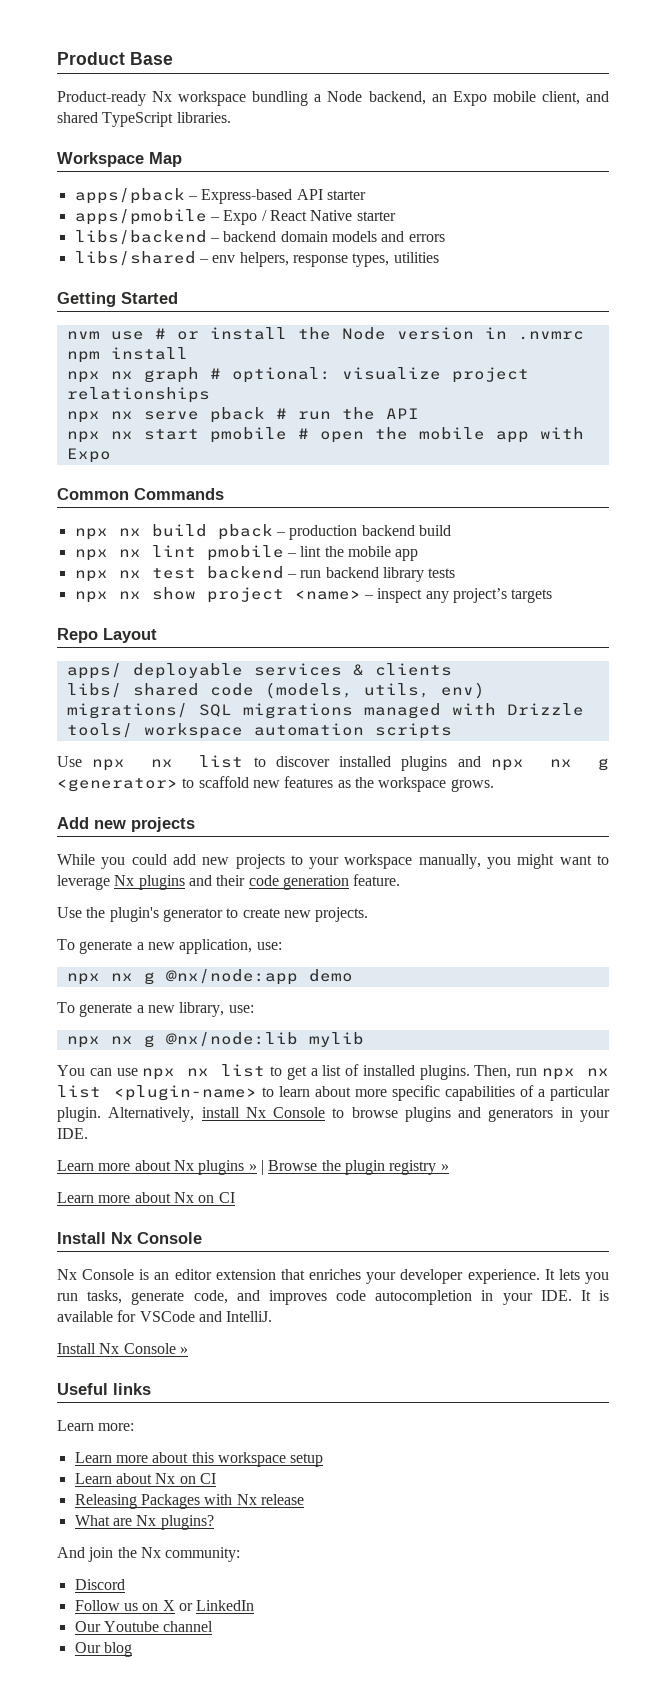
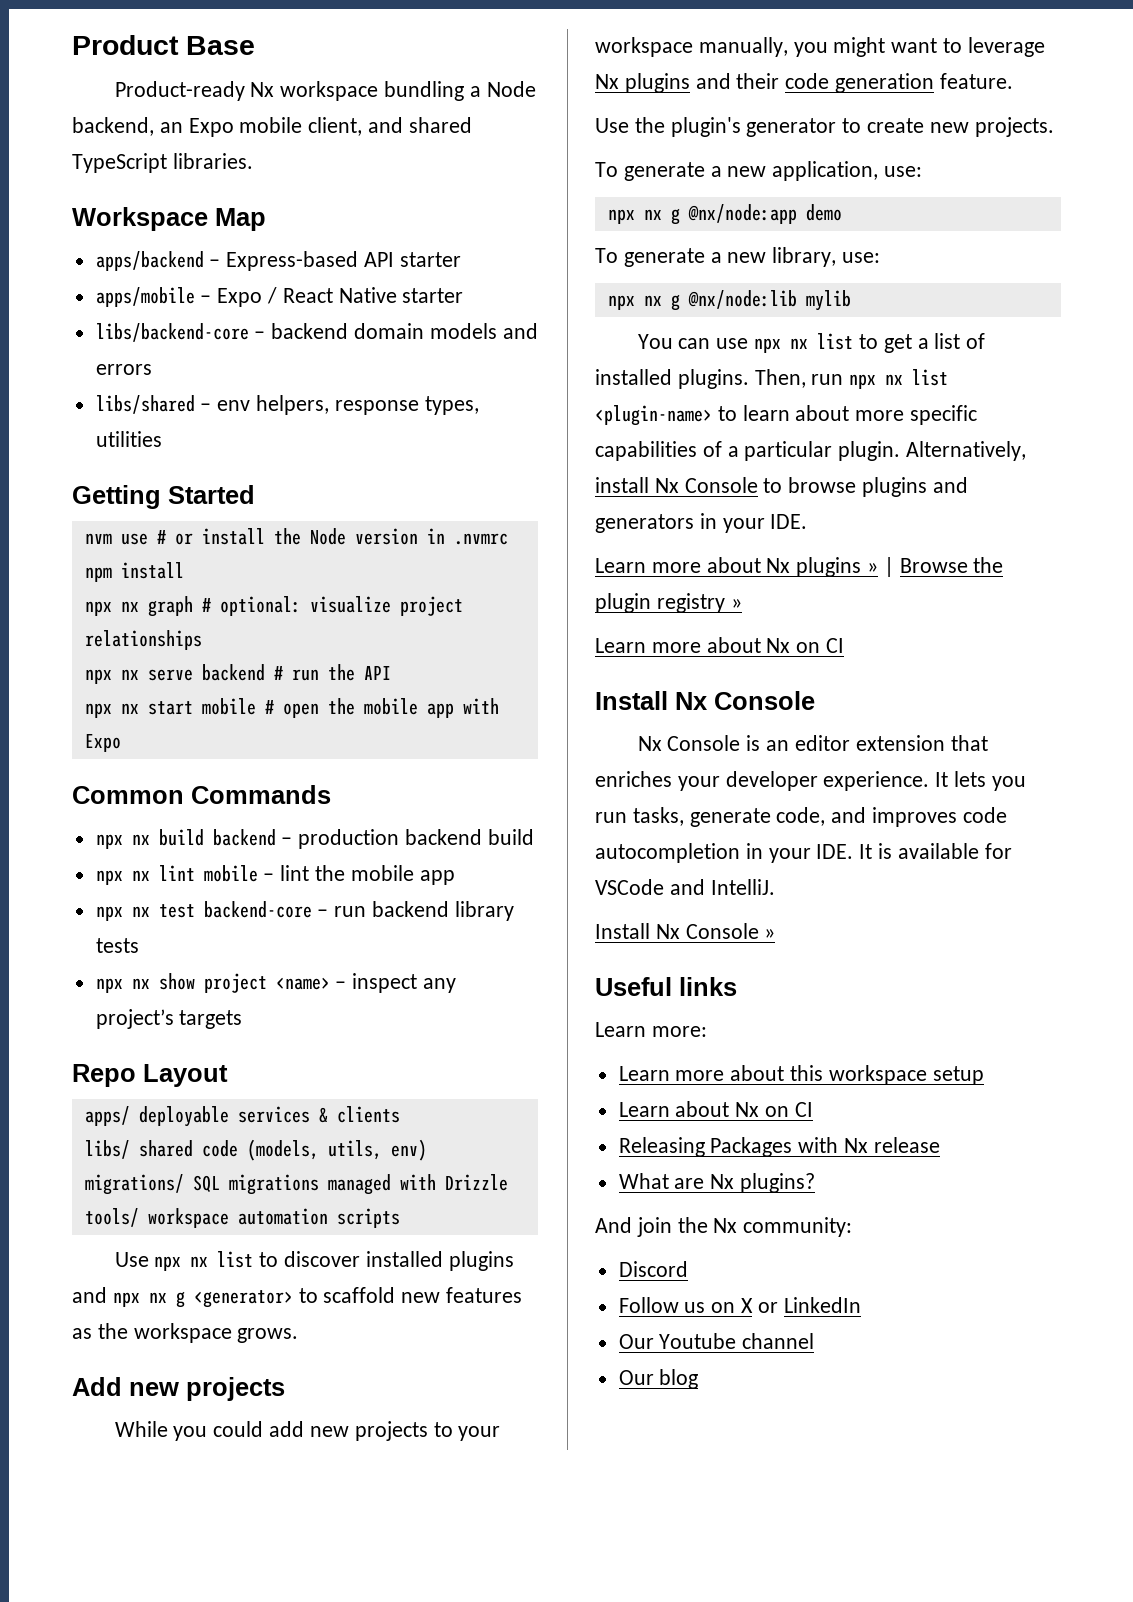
- apps/pback – Express-based API starter
+ apps/backend – Express-based API starter
- apps/pmobile – Expo / React Native starter
+ apps/mobile – Expo / React Native starter
- libs/backend – backend domain models and errors
+ libs/backend-core – backend domain models and errors
- npx nx serve pback # run the API
+ npx nx serve backend # run the API
- npx nx start pmobile # open the mobile app with Expo
+ npx nx start mobile # open the mobile app with Expo
- npx nx build pback – production backend build
+ npx nx build backend – production backend build
- npx nx lint pmobile – lint the mobile app
+ npx nx lint mobile – lint the mobile app
- npx nx test backend – run backend library tests
+ npx nx test backend-core – run backend library tests

